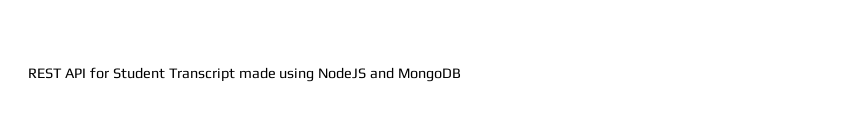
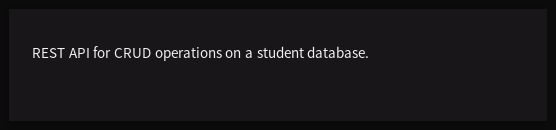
- REST API for Student Transcript made using NodeJS and MongoDB
+ REST API for CRUD operations on a student database.

